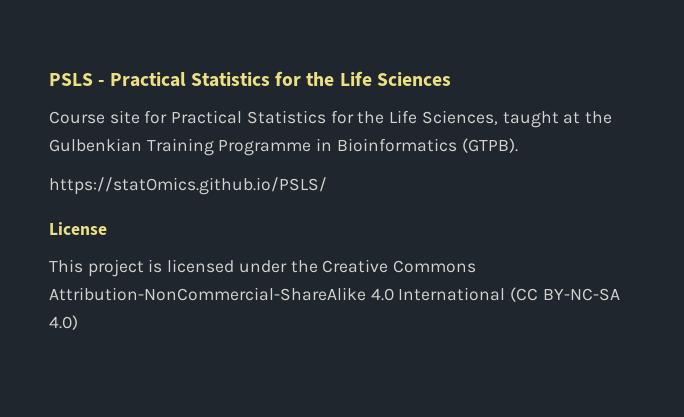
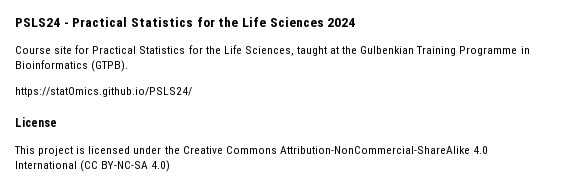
- PSLS - Practical Statistics for the Life Sciences
+ PSLS24 - Practical Statistics for the Life Sciences 2024
- https://statOmics.github.io/PSLS/
+ https://statOmics.github.io/PSLS24/

